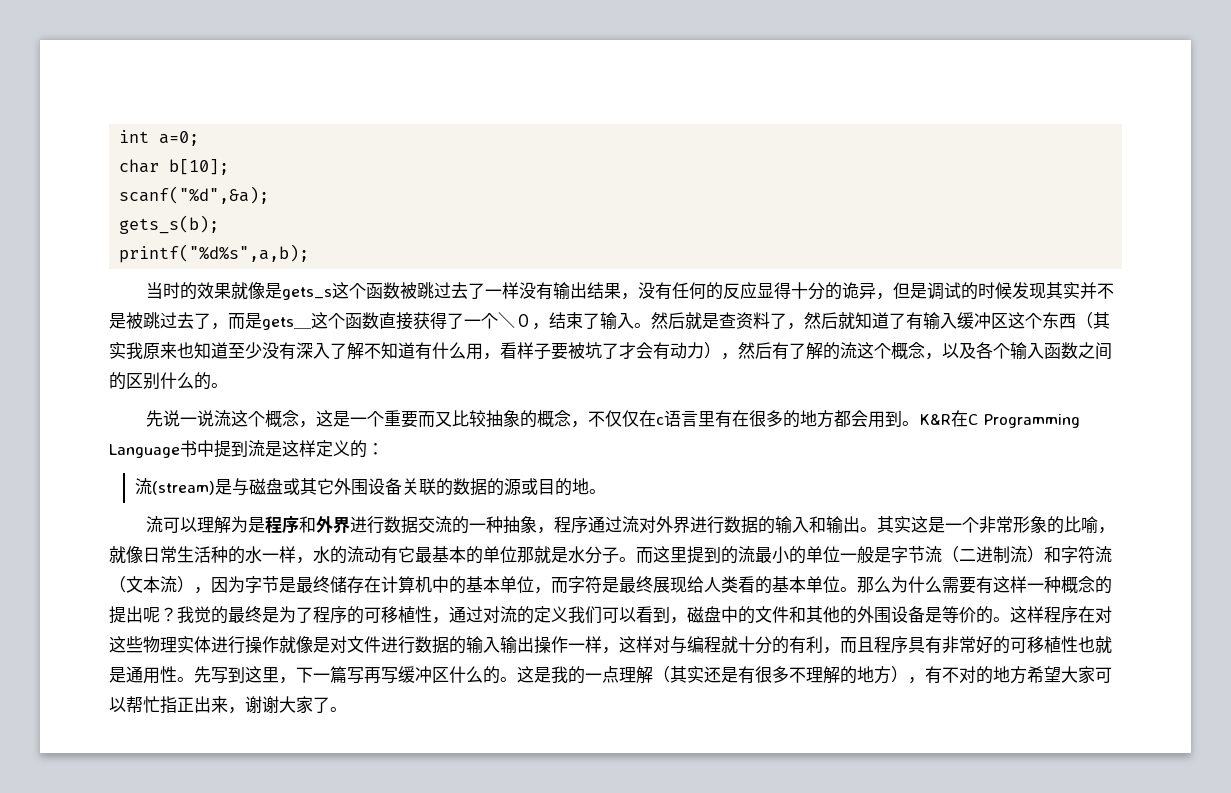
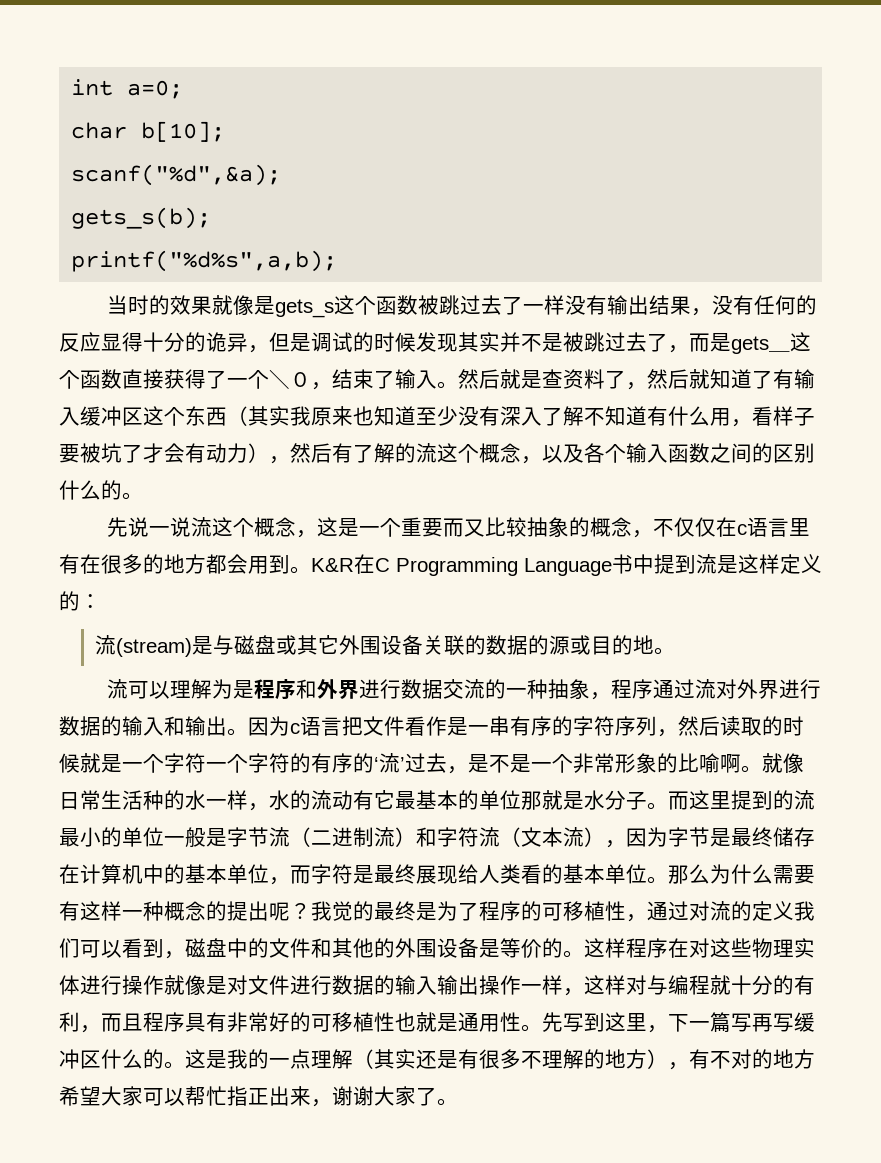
- 其实这是一个非常形象的比喻，就像日常生活种的水一样，水的流动有它最基本的单位那就是水分子。
+ 因为c语言把文件看作是一串有序的字符序列，然后读取的时候就是一个字符一个字符的有序的‘流’过去，是不是一个非常形象的比喻啊。就像日常生活种的水一样，水的流动有它最基本的单位那就是水分子。

